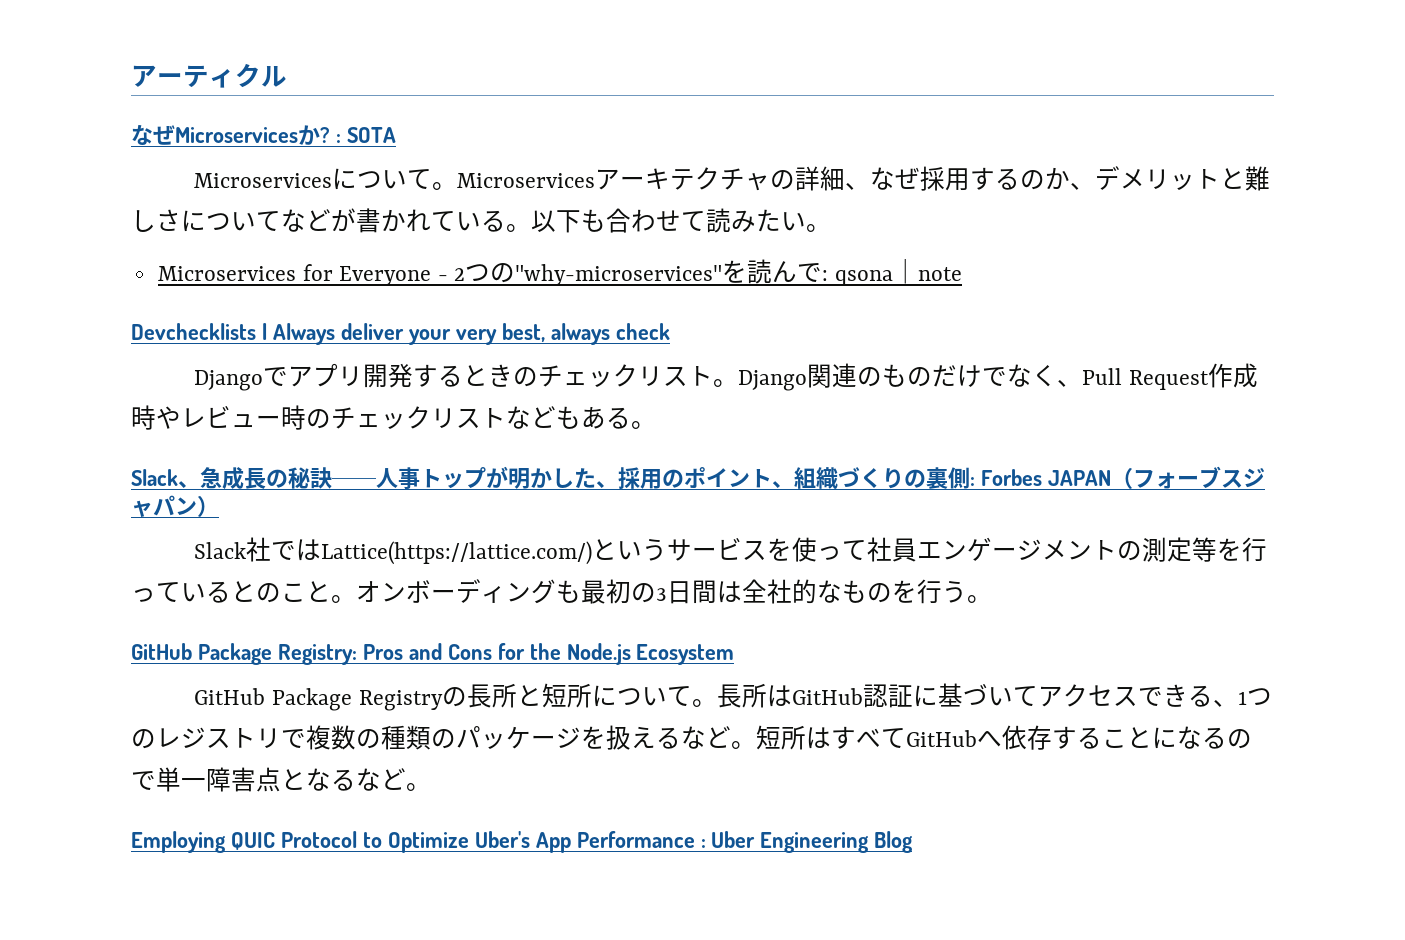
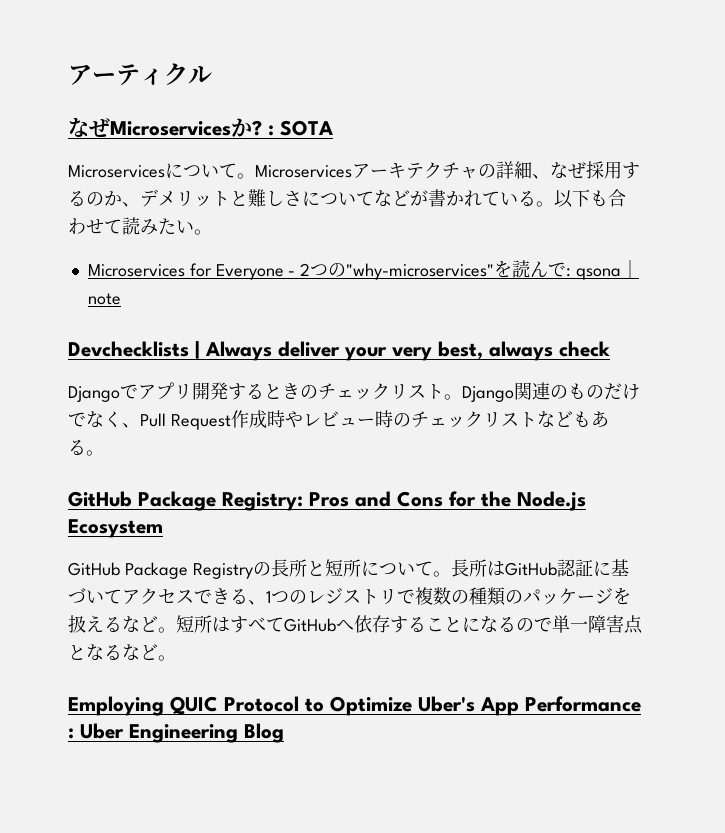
- Slack、急成長の秘訣──人事トップが明かした、採用のポイント、組織づくりの裏側: Forbes JAPAN（フォーブスジャパン）
- Slack社ではLattice(https://lattice.com/)というサービスを使って社員エンゲージメントの測定等を行っているとのこと。オンボーディングも最初の3日間は全社的なものを行う。

